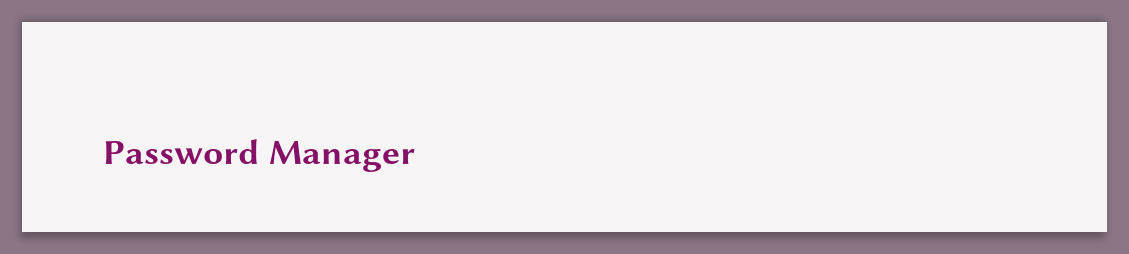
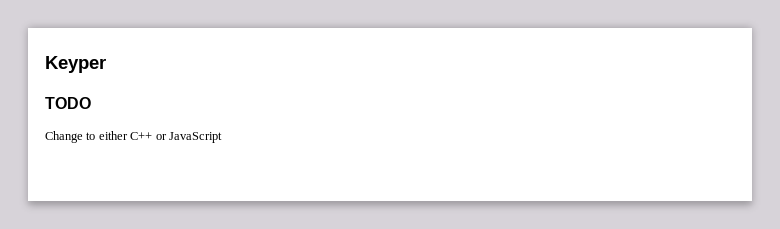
- Password Manager
+ Keyper
+ TODO
+ Change to either C++ or JavaScript

